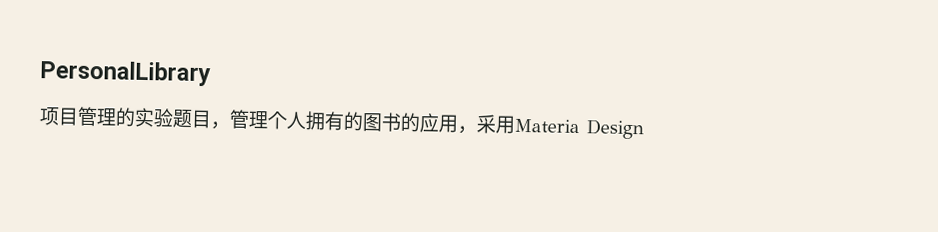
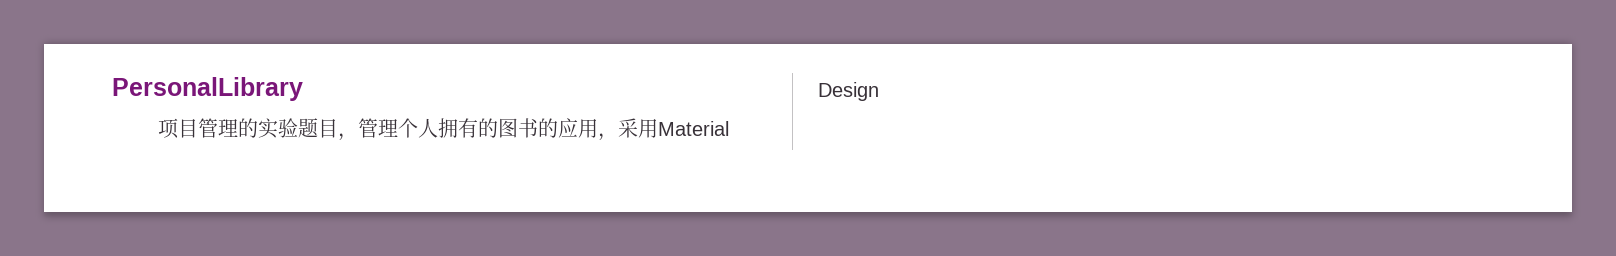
- 项目管理的实验题目，管理个人拥有的图书的应用，采用Materia Design
+ 项目管理的实验题目，管理个人拥有的图书的应用，采用Material Design

